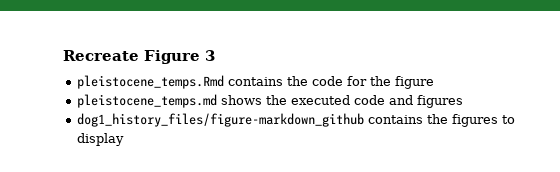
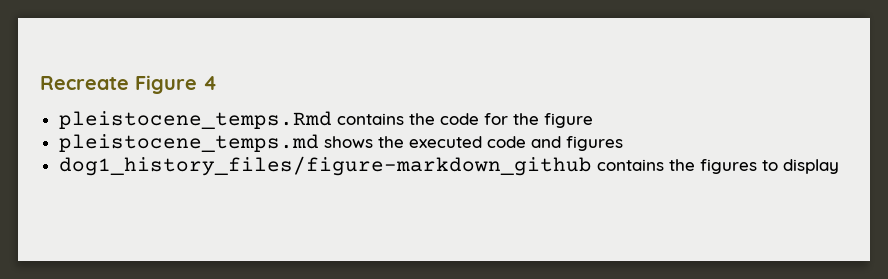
- Recreate Figure 3
+ Recreate Figure 4

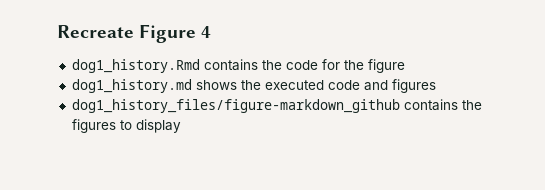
- pleistocene_temps.Rmd contains the code for the figure
+ dog1_history.Rmd contains the code for the figure
- pleistocene_temps.md shows the executed code and figures
+ dog1_history.md shows the executed code and figures

